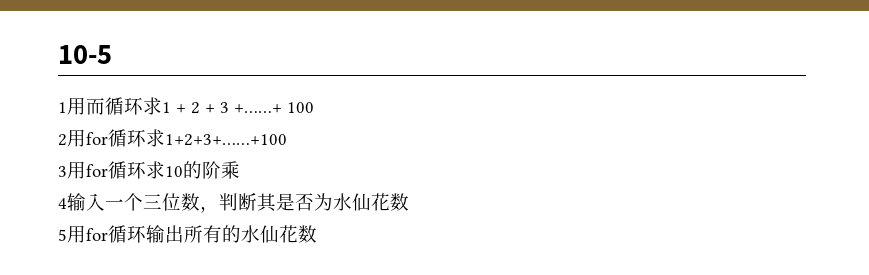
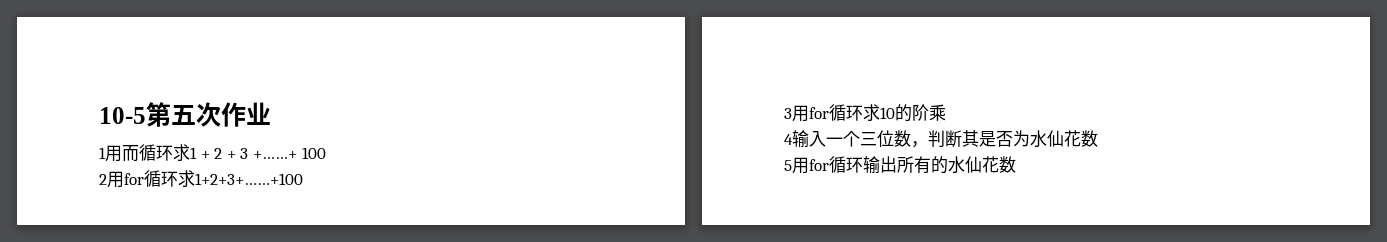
- 10-5
+ 10-5第五次作业

